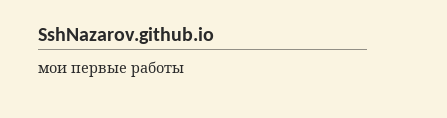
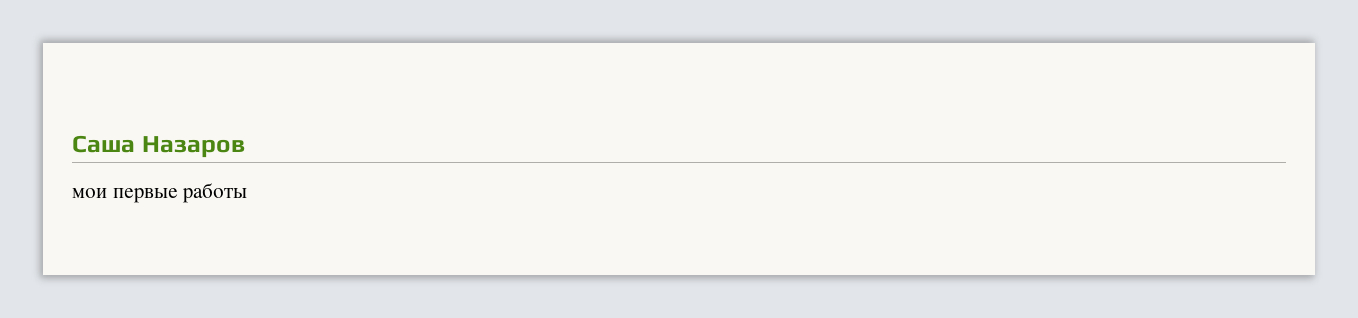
- SshNazarov.github.io
+ Саша Назаров

